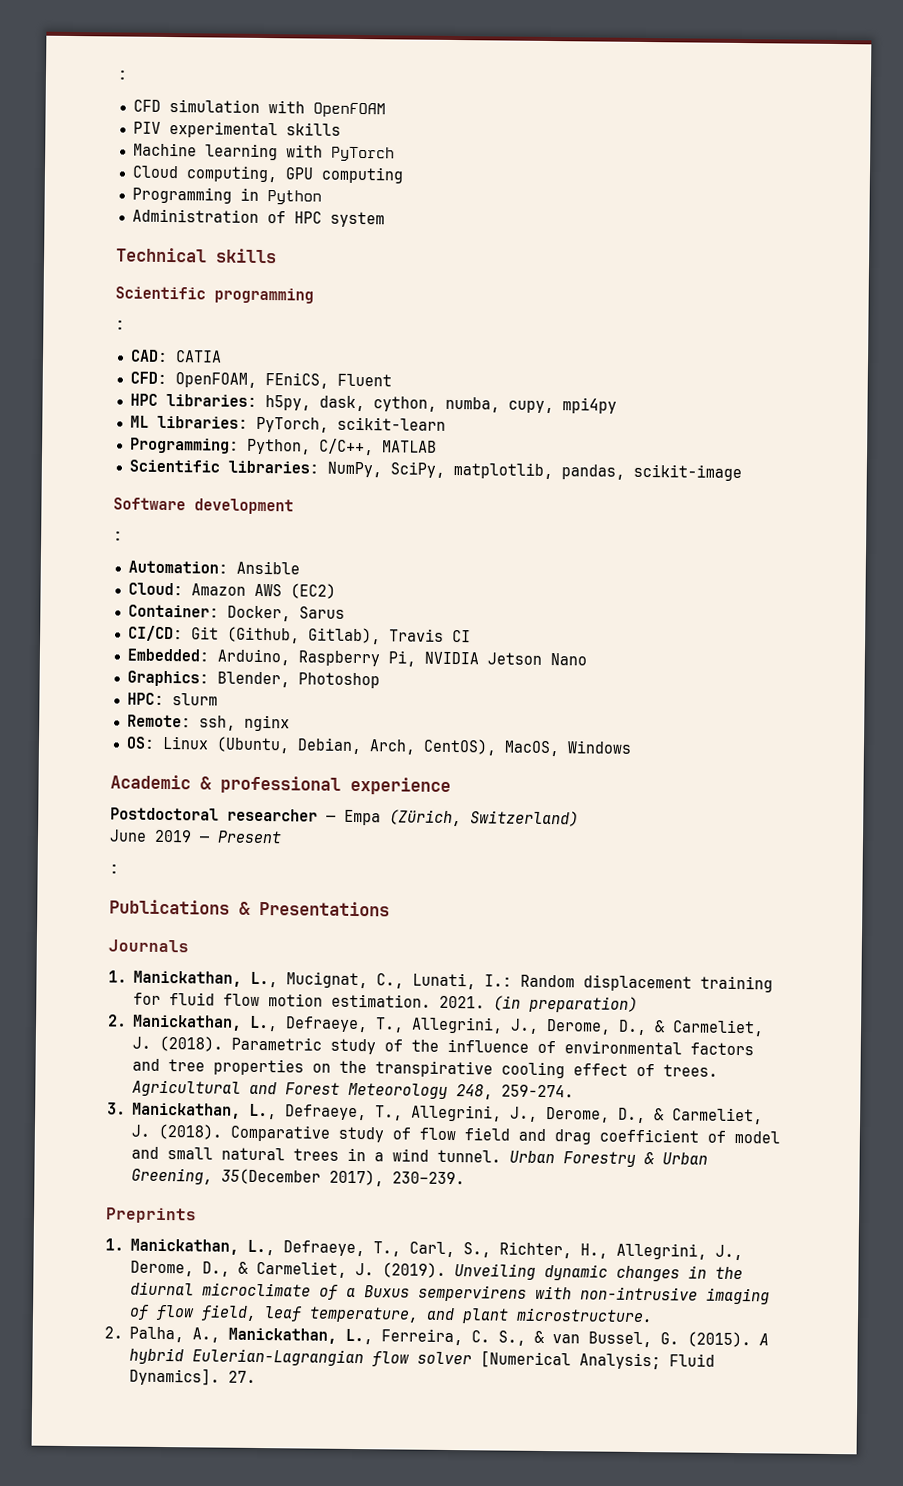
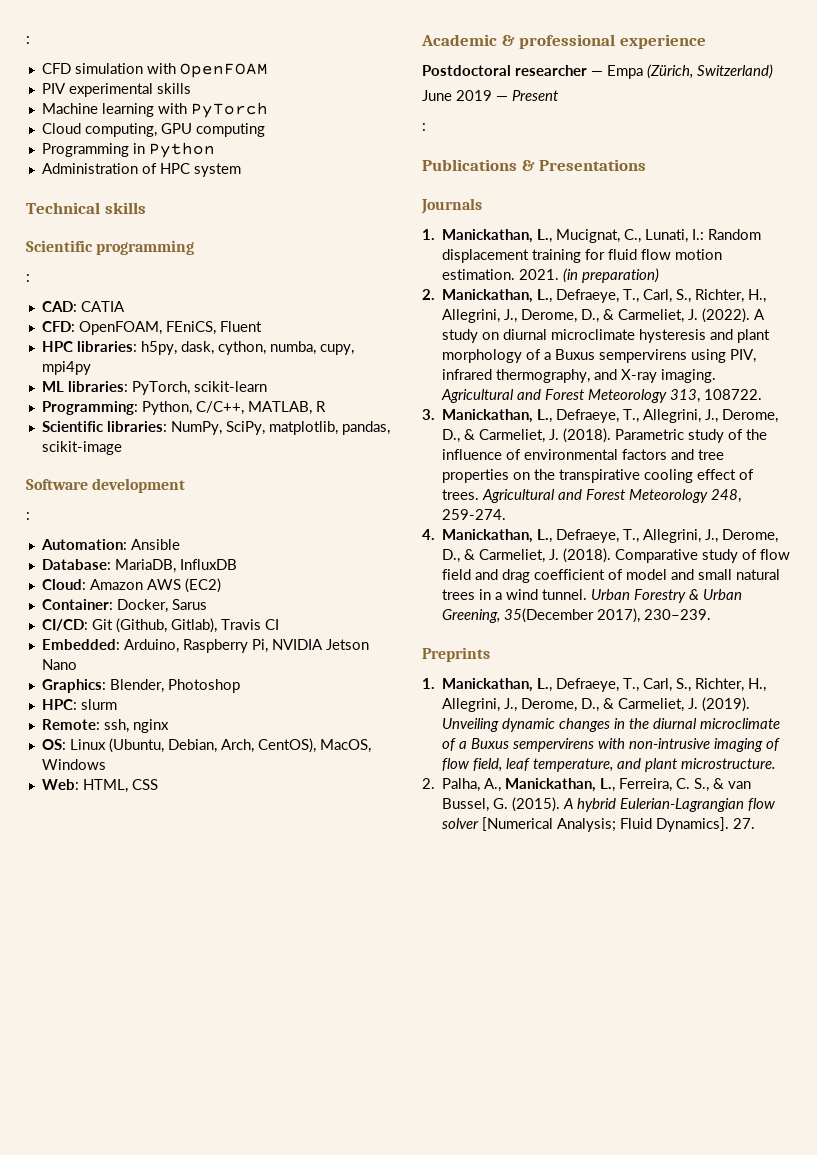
- Programming: Python, C/C++, MATLAB
+ Programming: Python, C/C++, MATLAB, R
+ Database: MariaDB, InfluxDB
+ Web: HTML, CSS
- 2. Manickathan, L., Defraeye, T., Allegrini, J., Derome, D., & Carmeliet, J. (2018).
+ 2. Manickathan, L., Defraeye, T., Carl, S., Richter, H., Allegrini, J., Derome, D., & Carmeliet, J. (2022). A study on diurnal microclimate hysteresis and plant morphology of a Buxus sempervirens using PIV, infrared thermography, and X-ray imaging. Agricultural and Forest Meteorology 313, 108722.
+ 3. Manickathan, L., Defraeye, T., Allegrini, J., Derome, D., & Carmeliet, J. (2018).
- 3. Manickathan, L., Defraeye, T., Allegrini, J., Derome, D., & Carmeliet, J. (2018).
+ 4. Manickathan, L., Defraeye, T., Allegrini, J., Derome, D., & Carmeliet, J. (2018).

